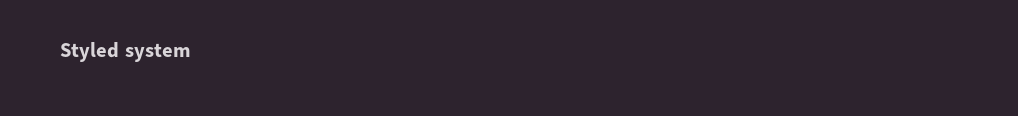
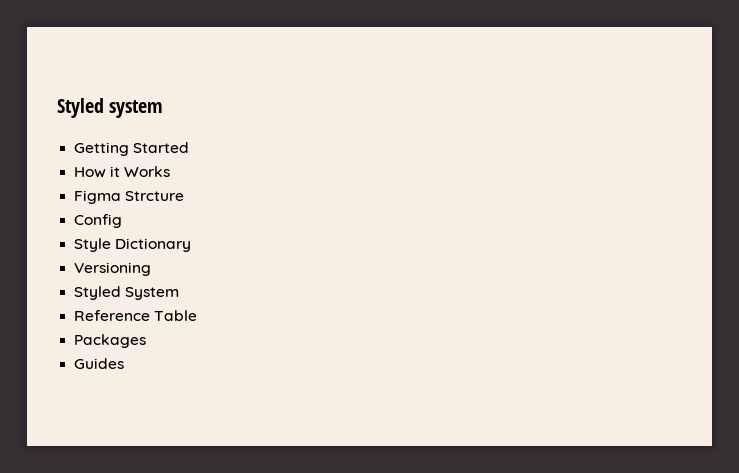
+ Getting Started
+ How it Works
+ Figma Strcture
+ Config
+ Style Dictionary
+ Versioning
+ Styled System
+ Reference Table
+ Packages
+ Guides

